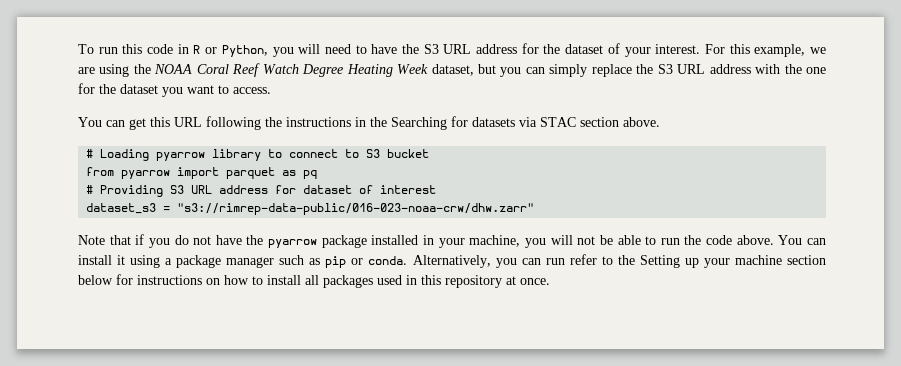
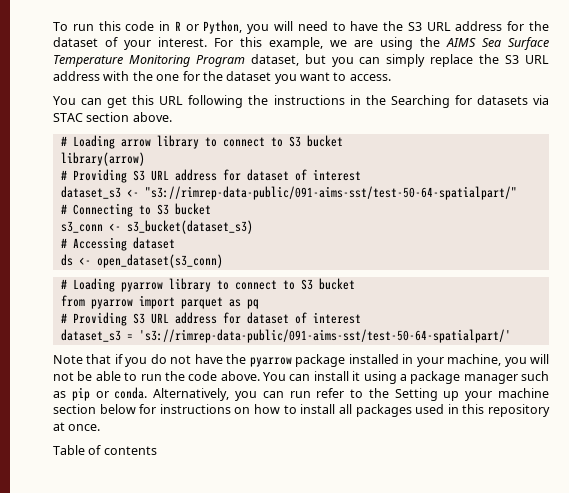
- For this example, we are using the NOAA Coral Reef Watch Degree Heating Week dataset, but you can simply replace the S3 URL address with the one for the dataset you want to access.
+ For this example, we are using the AIMS Sea Surface Temperature Monitoring Program dataset, but you can simply replace the S3 URL address with the one for the dataset you want to access.
+ # Loading arrow library to connect to S3 bucket
+ library(arrow)
+ # Providing S3 URL address for dataset of interest
+ dataset_s3 <- "s3://rimrep-data-public/091-aims-sst/test-50-64-spatialpart/"
+ # Connecting to S3 bucket
+ s3_conn <- s3_bucket(dataset_s3)
+ # Accessing dataset
+ ds <- open_dataset(s3_conn)
- dataset_s3 = "s3://rimrep-data-public/016-023-noaa-crw/dhw.zarr"
+ dataset_s3 = 's3://rimrep-data-public/091-aims-sst/test-50-64-spatialpart/'
+ Table of contents

